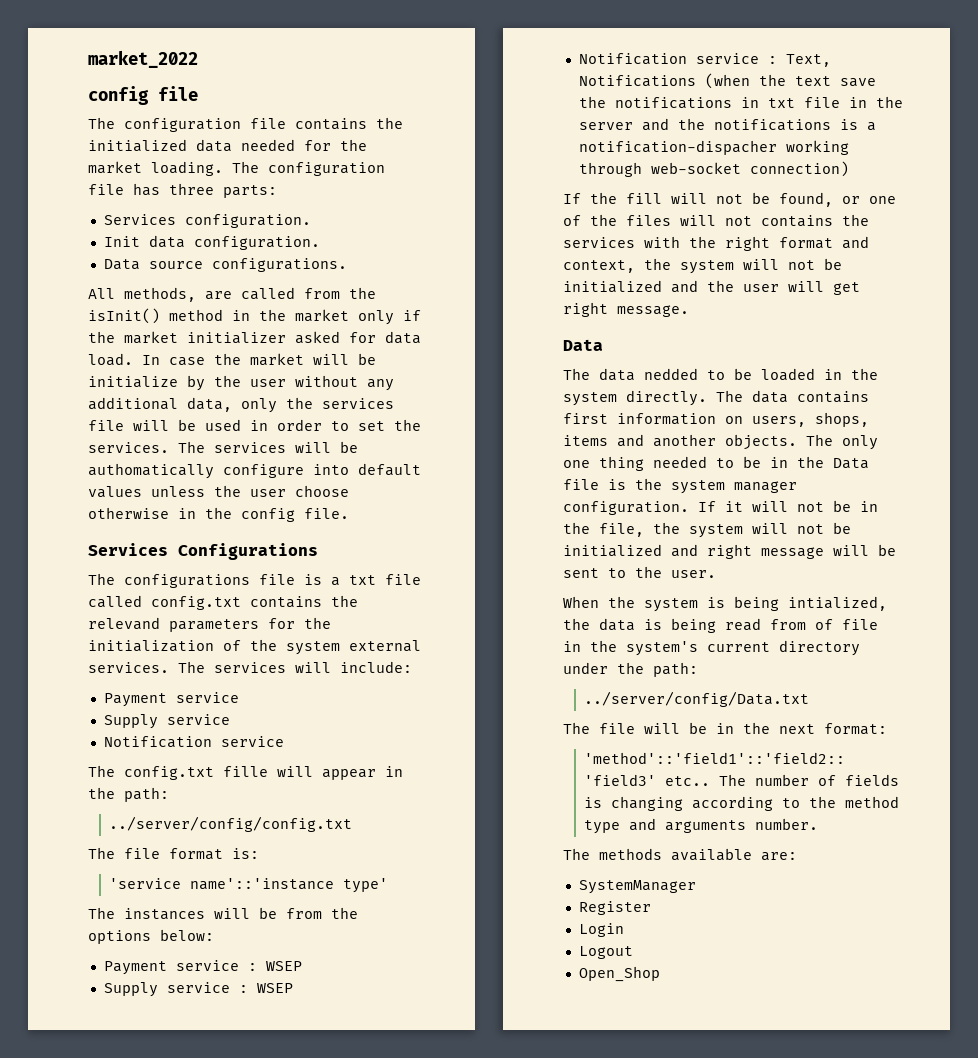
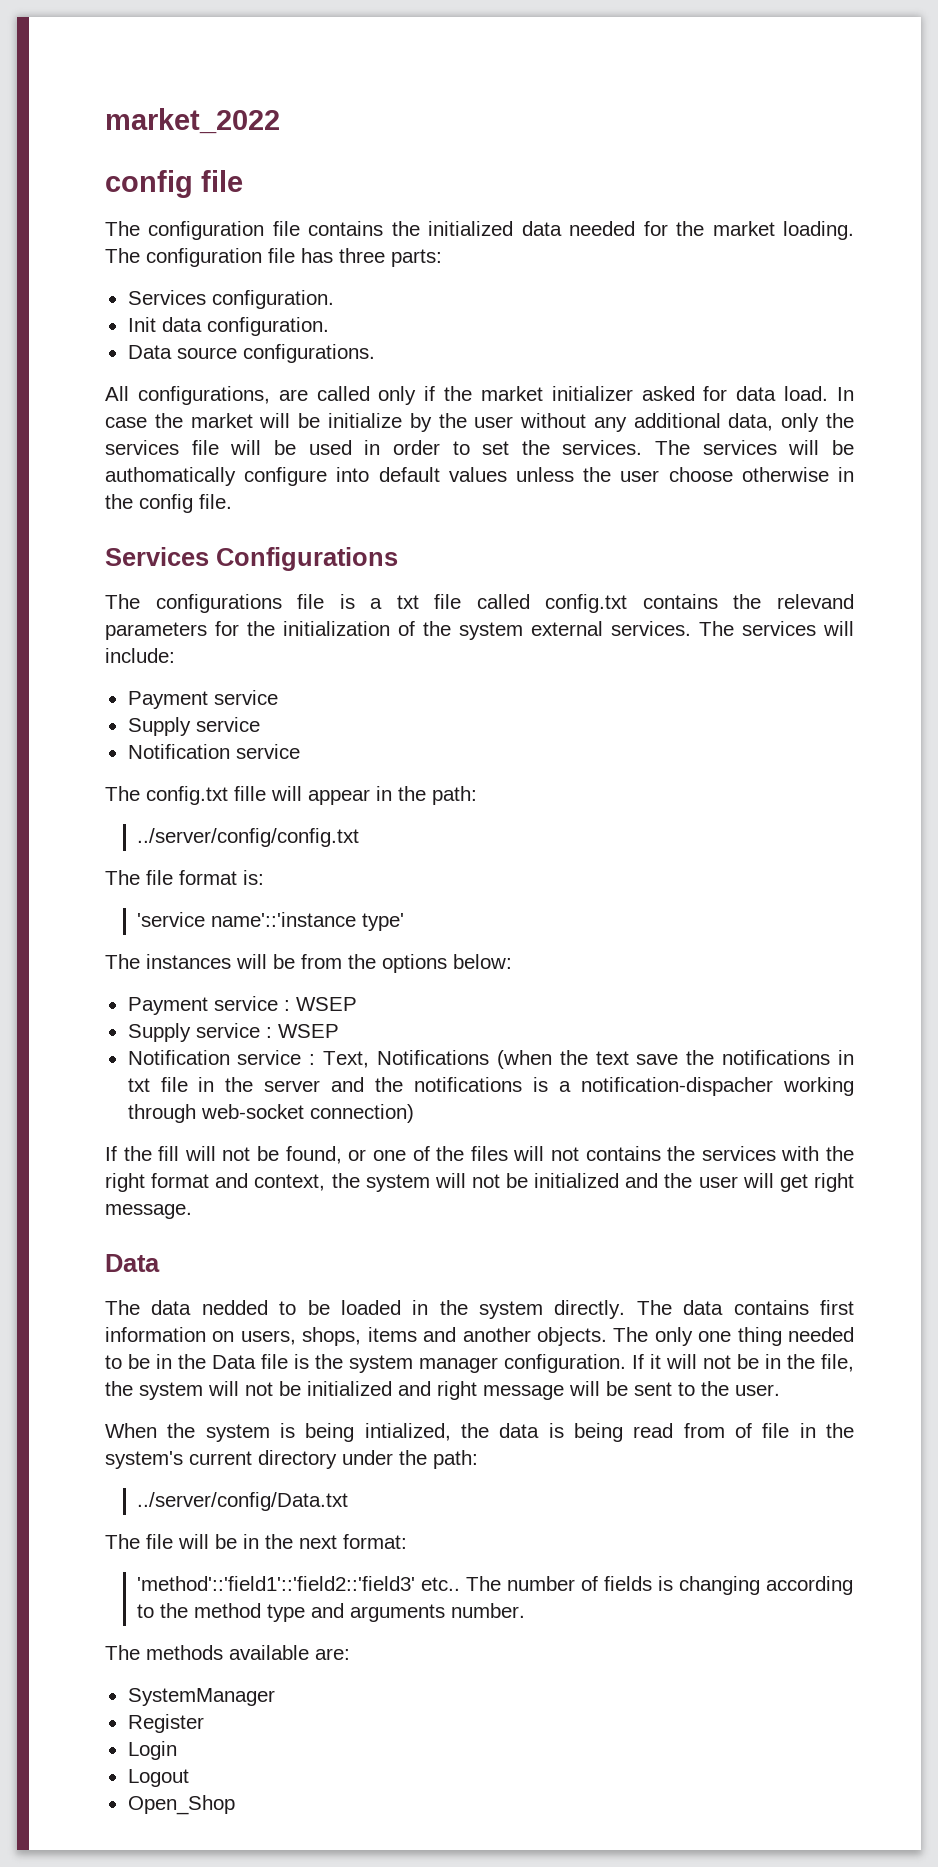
- All methods, are called from the isInit() method in the market only if the market initializer asked for data load.
+ All configurations, are called only if the market initializer asked for data load.

